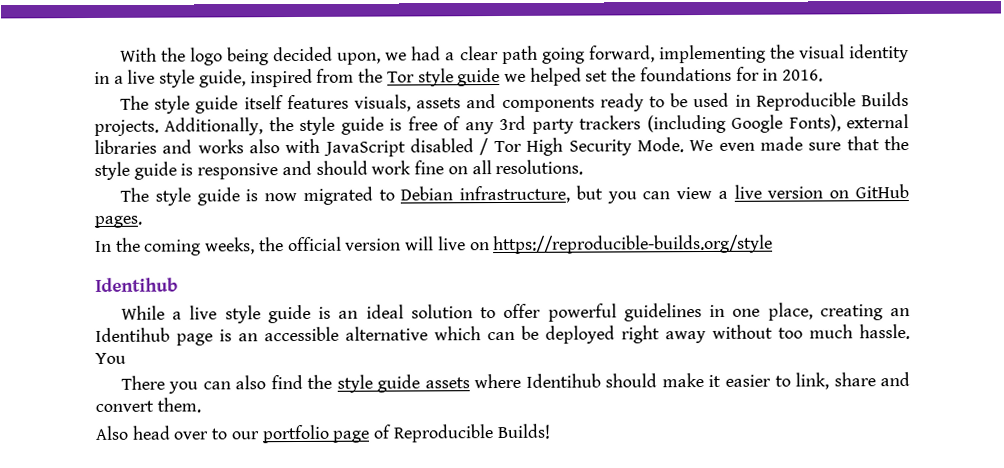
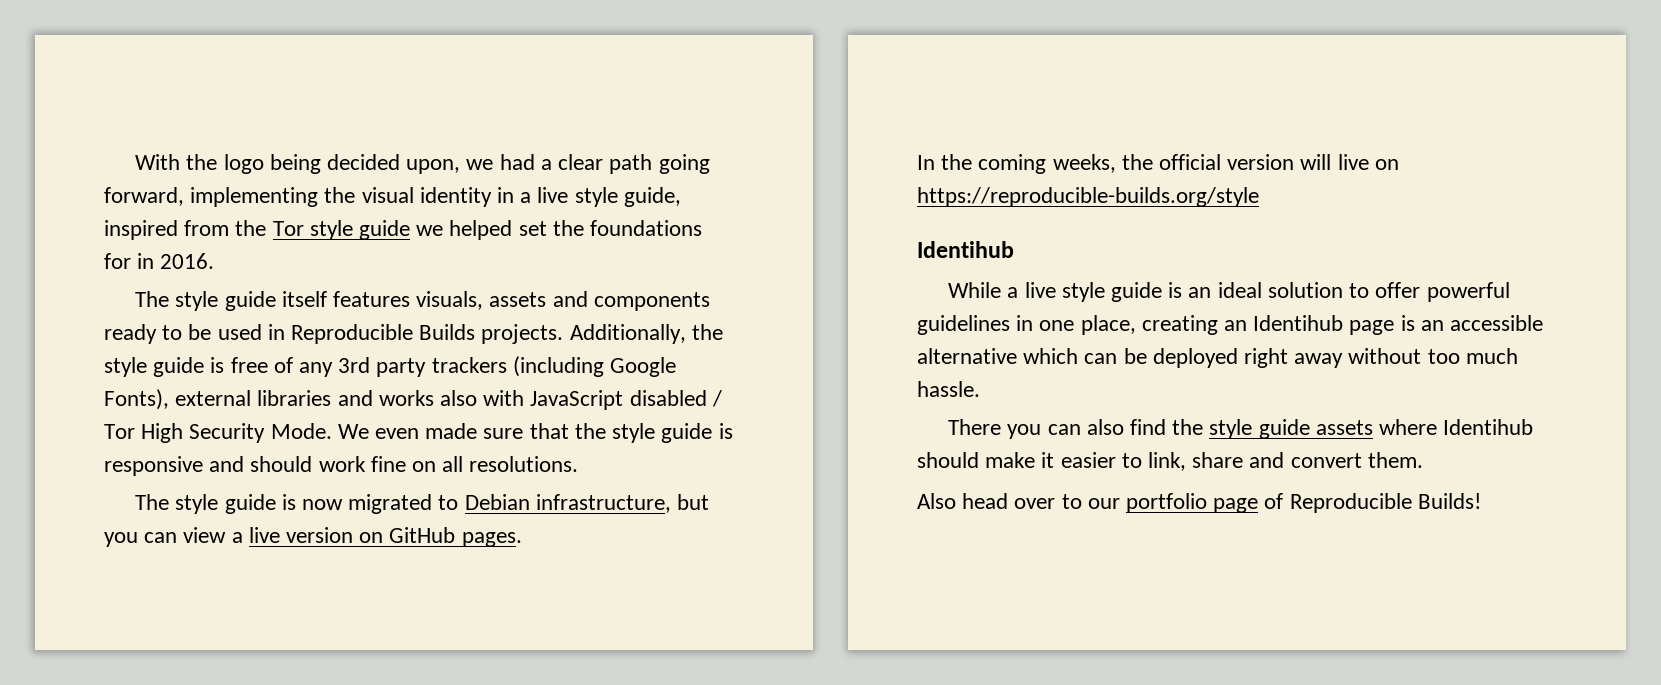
- You

